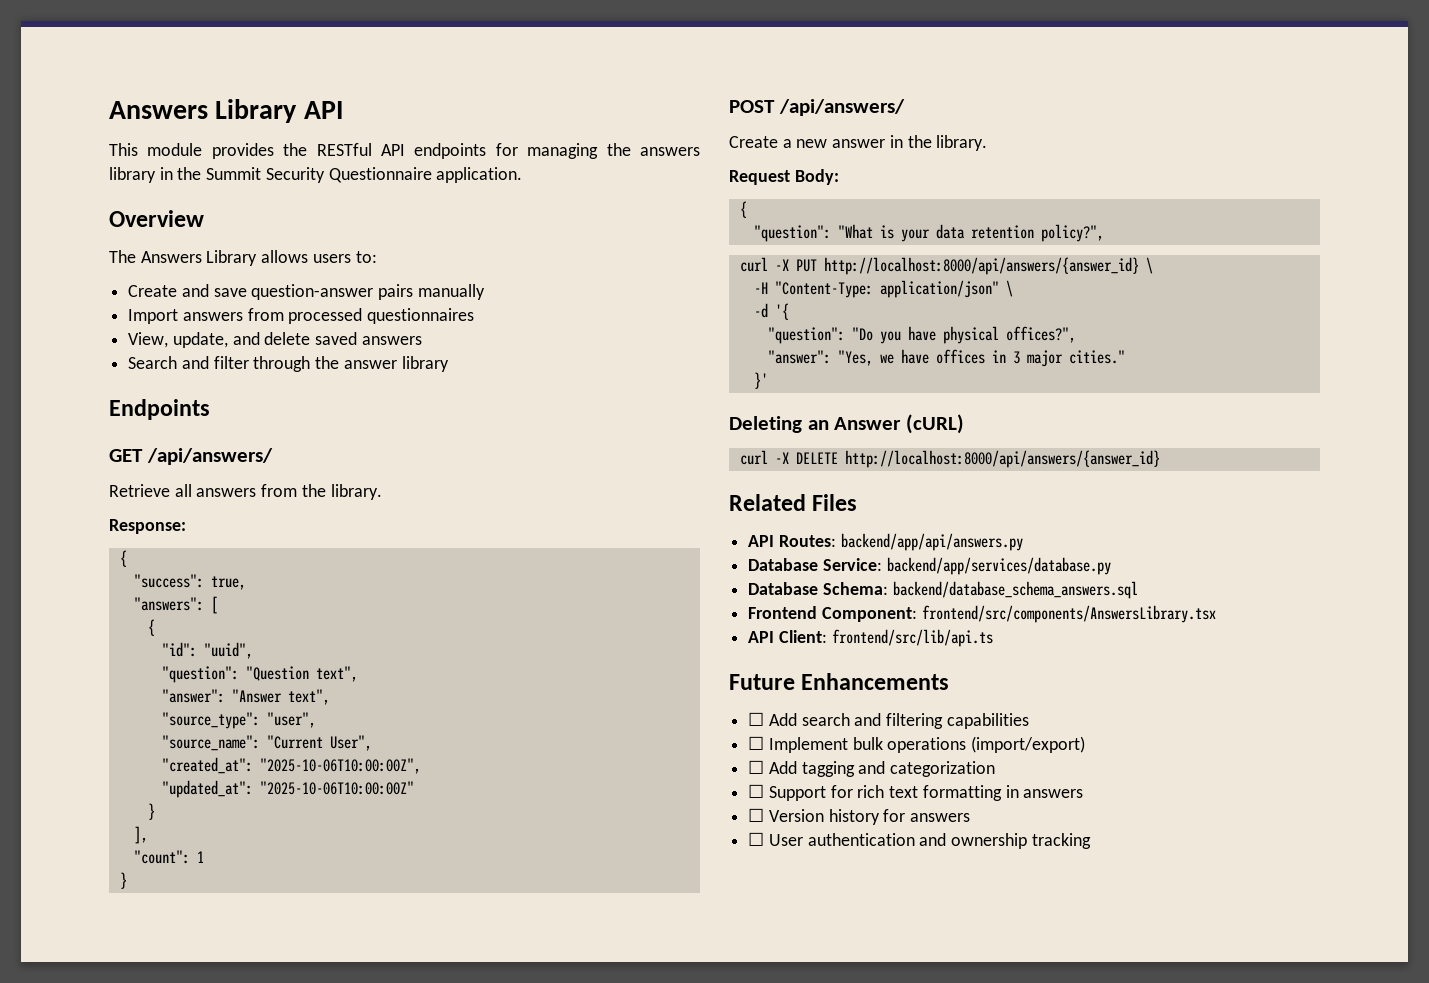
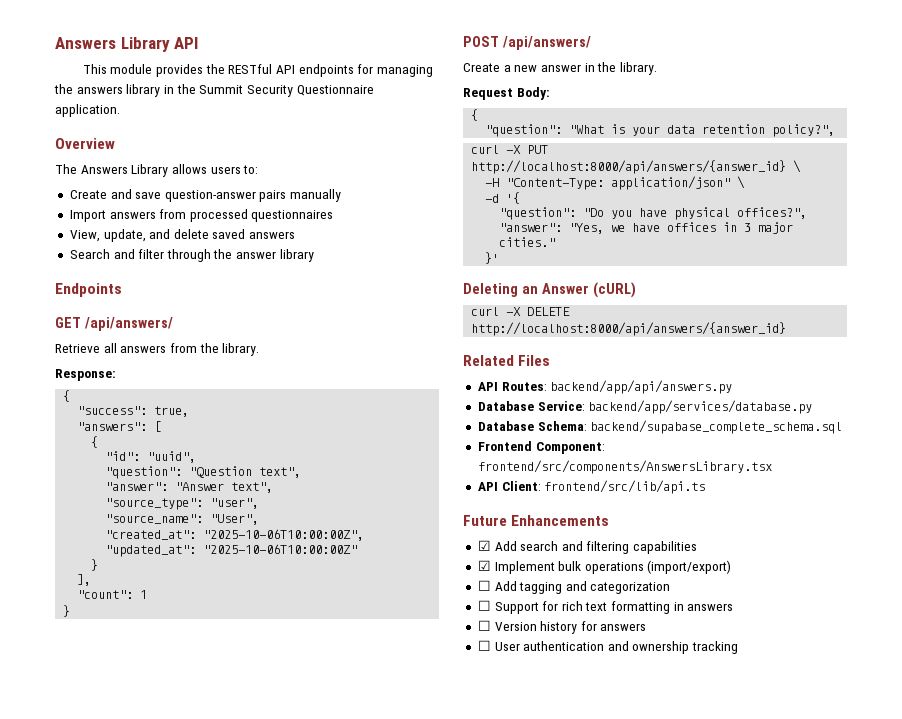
- "source_name": "Current User",
+ "source_name": "User",
- Database Schema: backend/database_schema_answers.sql
+ Database Schema: backend/supabase_complete_schema.sql
- ☐ Add search and filtering capabilities
+ ☑ Add search and filtering capabilities
- ☐ Implement bulk operations (import/export)
+ ☑ Implement bulk operations (import/export)

